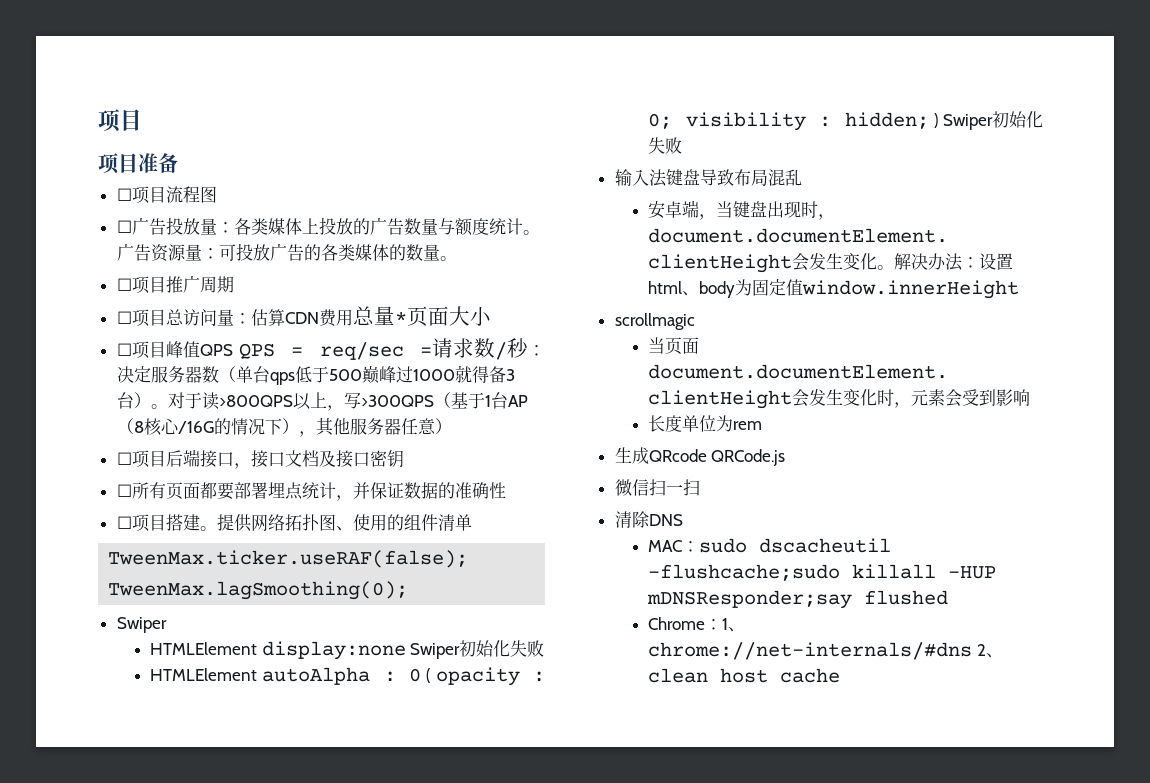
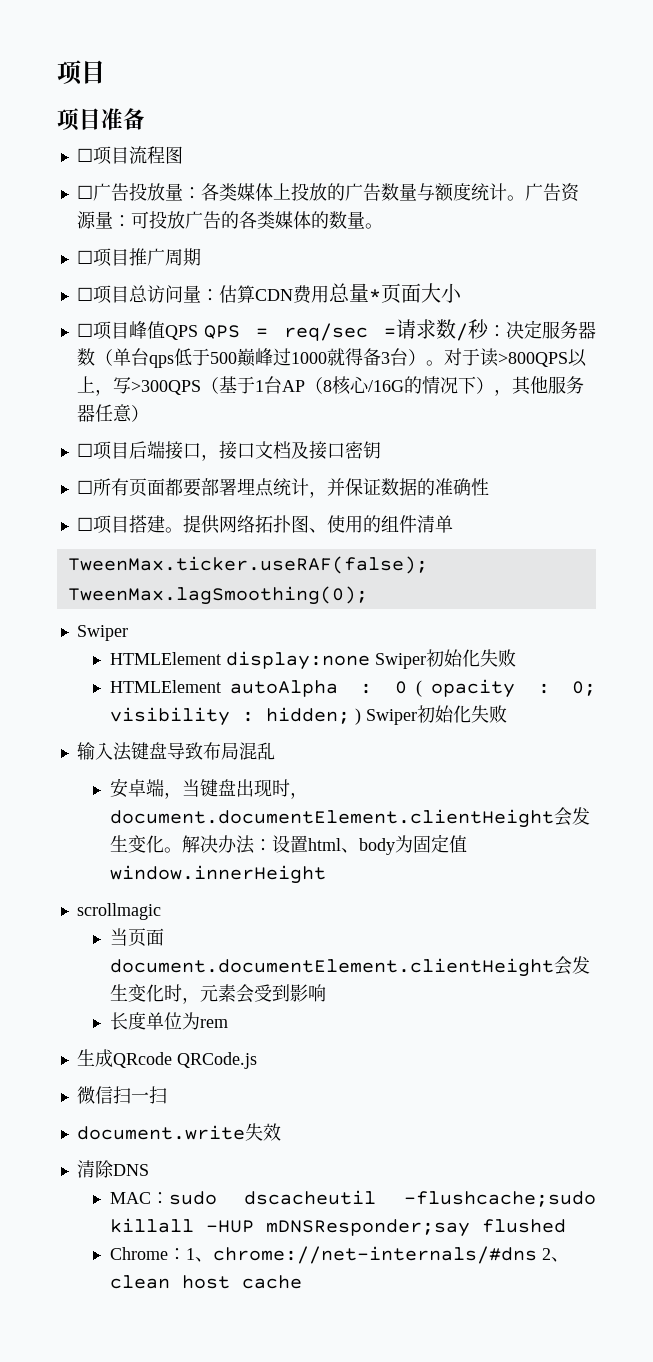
+ document.write失效

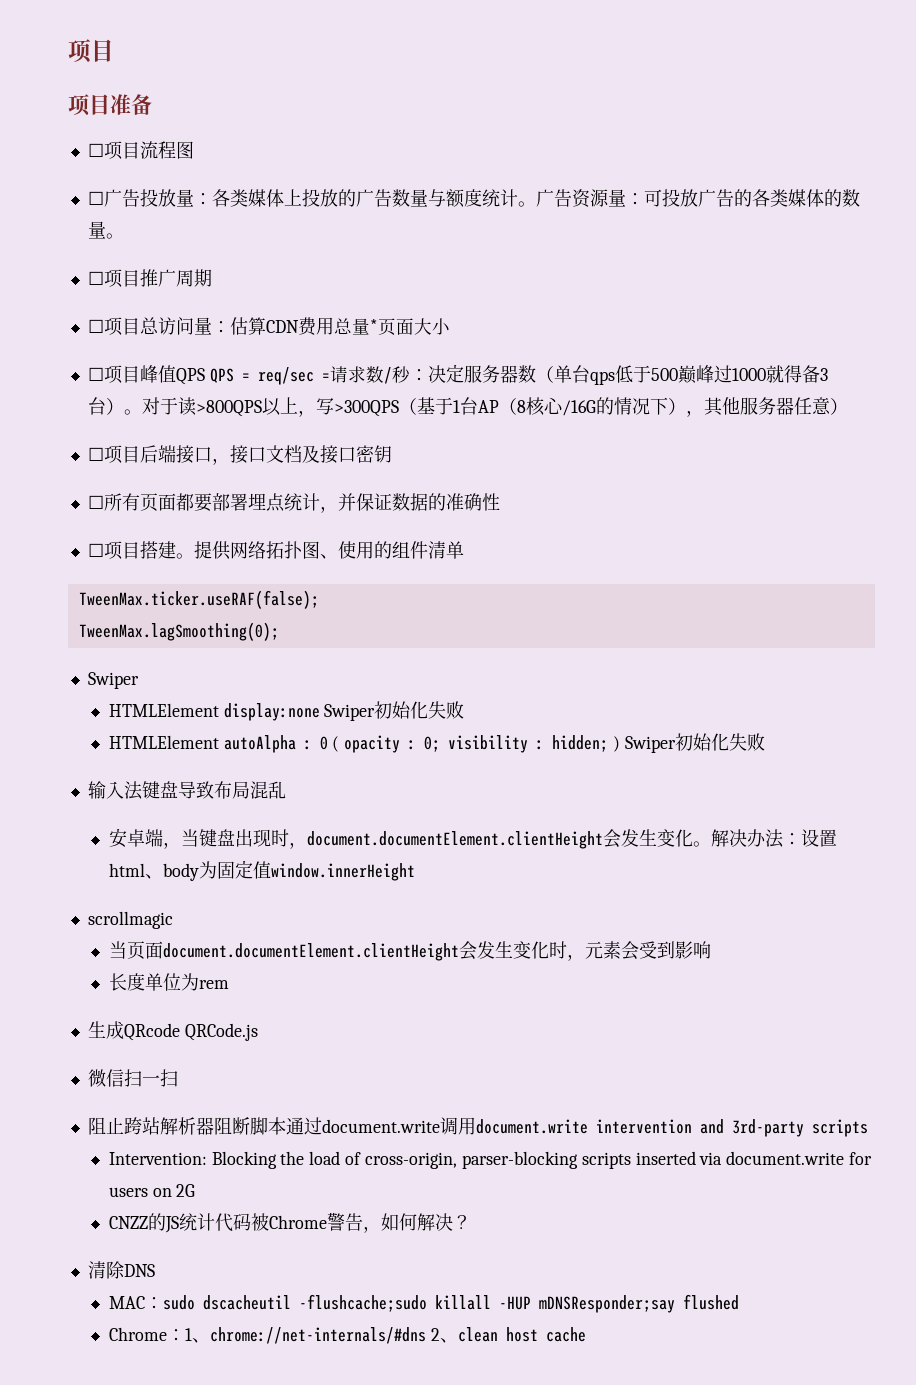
- document.write失效
+ 阻止跨站解析器阻断脚本通过document.write调用document.write intervention and 3rd-party scripts
+ Intervention: Blocking the load of cross-origin, parser-blocking scripts inserted via document.write for users on 2G
+ CNZZ的JS统计代码被Chrome警告，如何解决？

